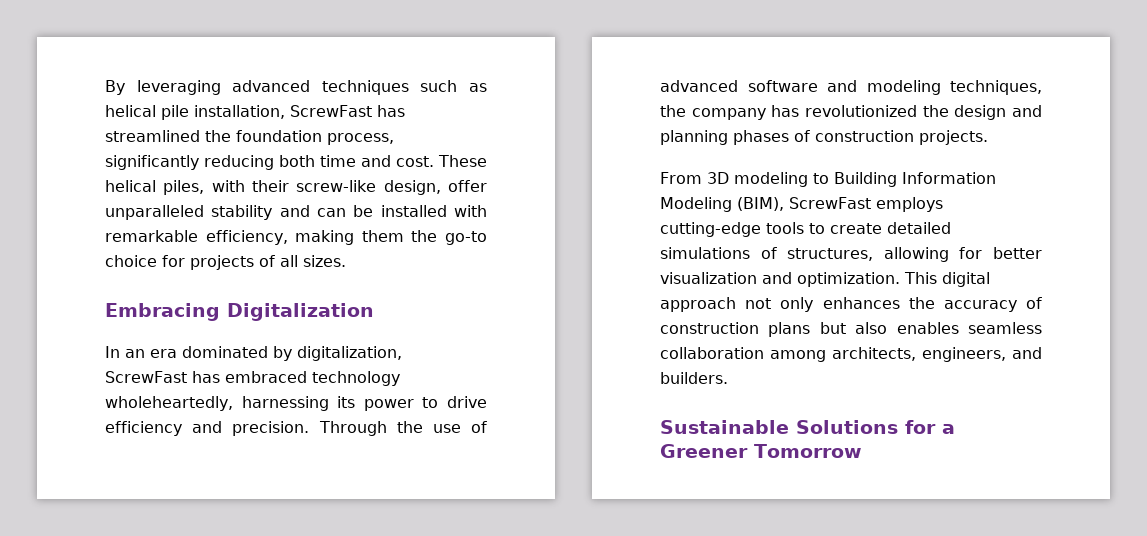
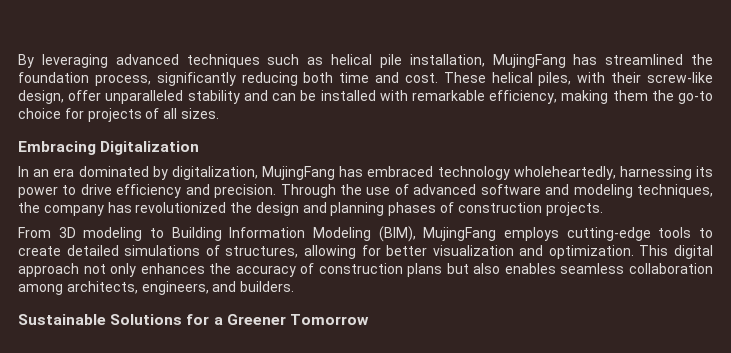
- By leveraging advanced techniques such as helical pile installation, ScrewFast has streamlined the foundation process, significantly reducing both time and cost.
+ By leveraging advanced techniques such as helical pile installation, MujingFang has streamlined the foundation process, significantly reducing both time and cost.
- In an era dominated by digitalization, ScrewFast has embraced technology wholeheartedly, harnessing its power to drive efficiency and precision.
+ In an era dominated by digitalization, MujingFang has embraced technology wholeheartedly, harnessing its power to drive efficiency and precision.
- From 3D modeling to Building Information Modeling (BIM), ScrewFast employs cutting-edge tools to create detailed simulations of structures, allowing for better visualization and optimization.
+ From 3D modeling to Building Information Modeling (BIM), MujingFang employs cutting-edge tools to create detailed simulations of structures, allowing for better visualization and optimization.

